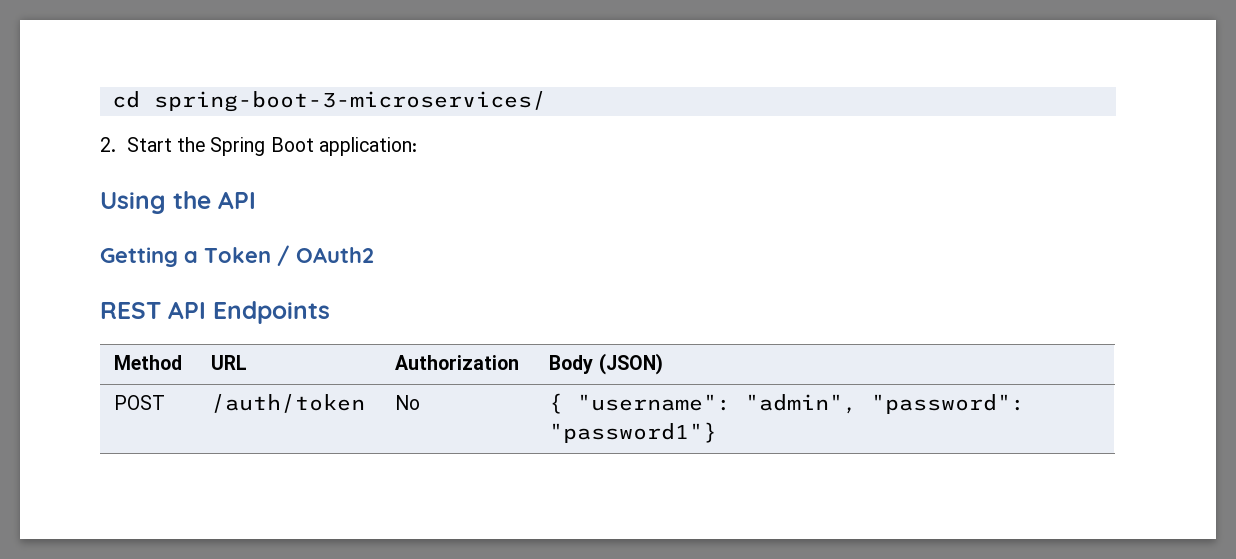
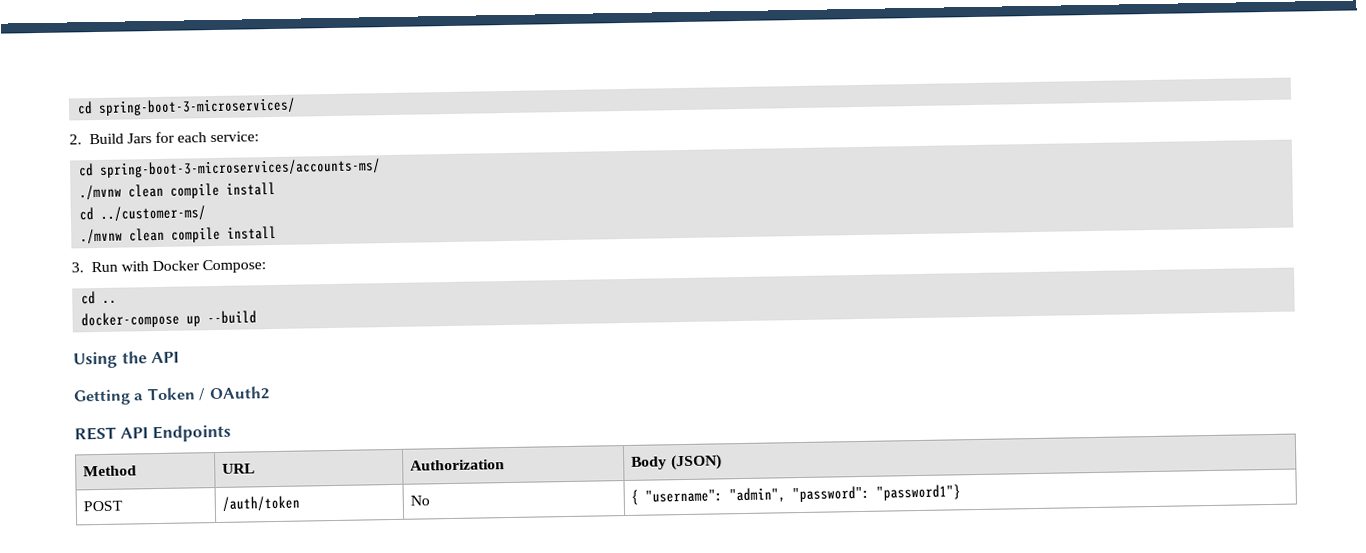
- 2. Start the Spring Boot application:
+ 2. Build Jars for each service:
+ cd spring-boot-3-microservices/accounts-ms/
+ ./mvnw clean compile install
+ cd ../customer-ms/
+ ./mvnw clean compile install
+ 3. Run with Docker Compose:
+ cd ..
+ docker-compose up --build

